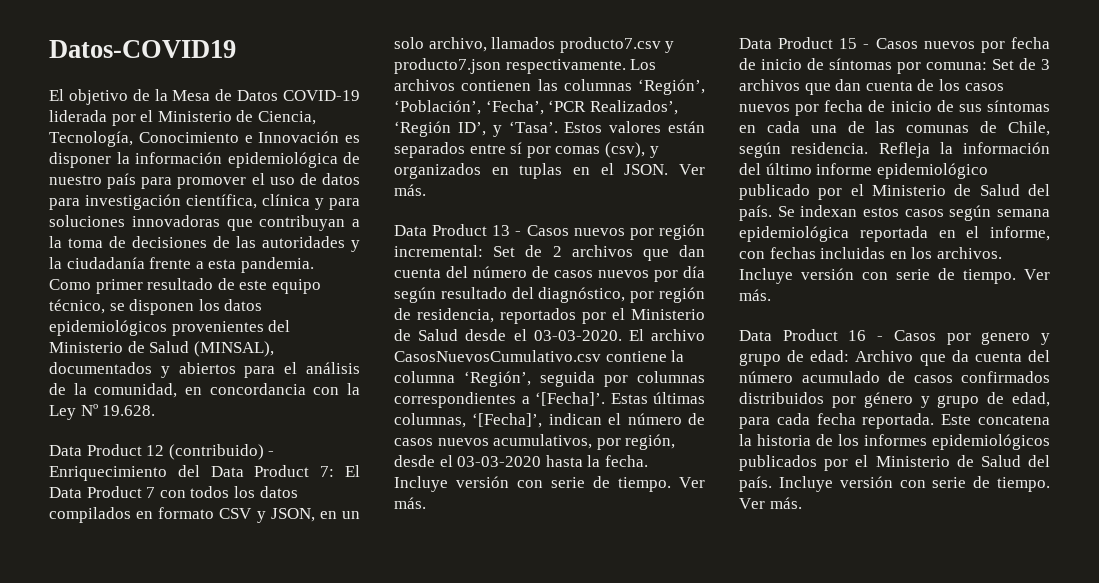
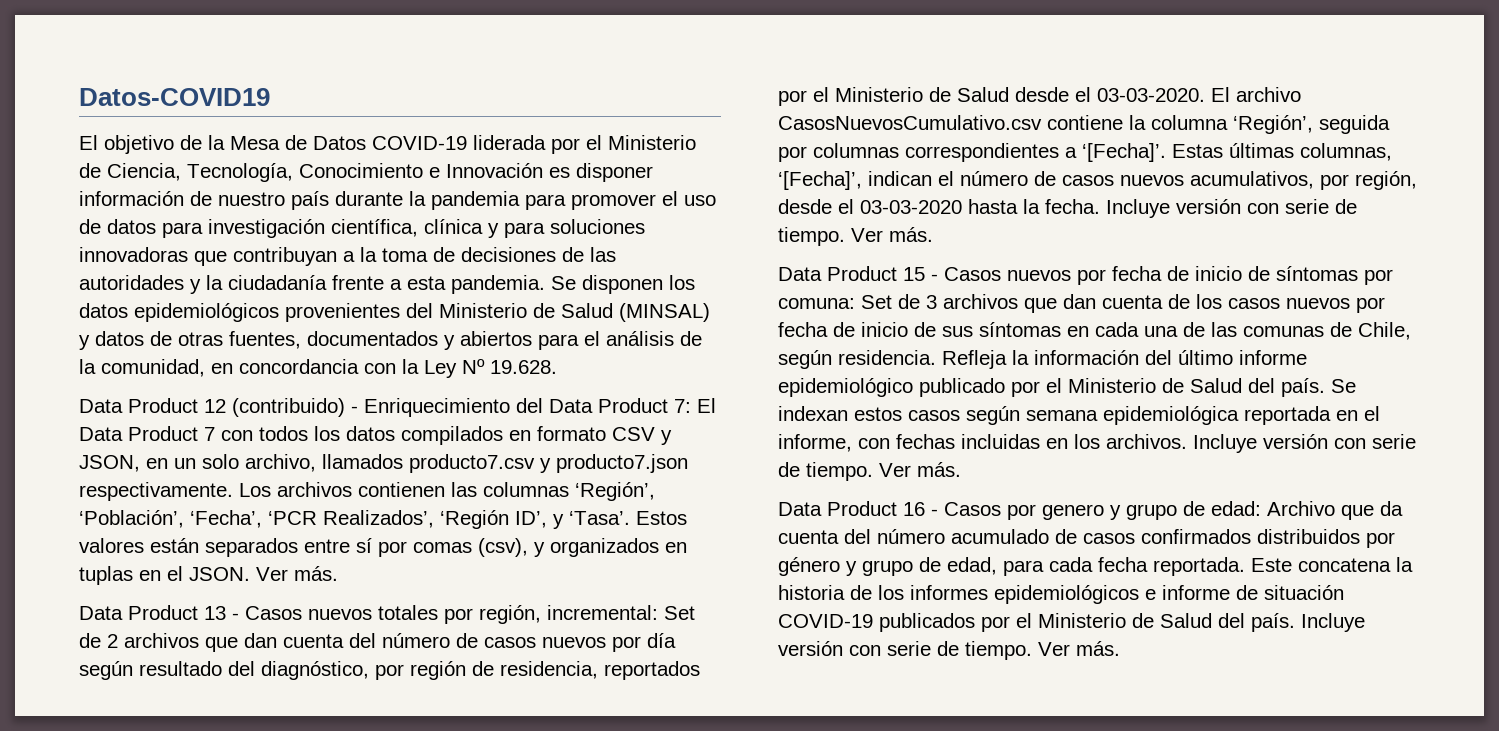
- El objetivo de la Mesa de Datos COVID-19 liderada por el Ministerio de Ciencia, Tecnología, Conocimiento e Innovación es disponer la información epidemiológica de nuestro país para promover el uso de datos para investigación científica, clínica y para soluciones innovadoras que contribuyan a la toma de decisiones de las autoridades y la ciudadanía frente a esta pandemia.
+ El objetivo de la Mesa de Datos COVID-19 liderada por el Ministerio de Ciencia, Tecnología, Conocimiento e Innovación es disponer información de nuestro país durante la pandemia para promover el uso de datos para investigación científica, clínica y para soluciones innovadoras que contribuyan a la toma de decisiones de las autoridades y la ciudadanía frente a esta pandemia.
- Como primer resultado de este equipo técnico, se disponen los datos epidemiológicos provenientes del Ministerio de Salud (MINSAL), documentados y abiertos para el análisis de la comunidad, en concordancia con la Ley Nº 19.628.
+ Se disponen los datos epidemiológicos provenientes del Ministerio de Salud (MINSAL) y datos de otras fuentes, documentados y abiertos para el análisis de la comunidad, en concordancia con la Ley Nº 19.628.
- Data Product 13 - Casos nuevos por región incremental: Set de 2 archivos que dan cuenta del número de casos nuevos por día según resultado del diagnóstico, por región de residencia, reportados por el Ministerio de Salud desde el 03-03-2020.
+ Data Product 13 - Casos nuevos totales por región, incremental: Set de 2 archivos que dan cuenta del número de casos nuevos por día según resultado del diagnóstico, por región de residencia, reportados por el Ministerio de Salud desde el 03-03-2020.
- Este concatena la historia de los informes epidemiológicos publicados por el Ministerio de Salud del país.
+ Este concatena la historia de los informes epidemiológicos e informe de situación COVID-19 publicados por el Ministerio de Salud del país.

